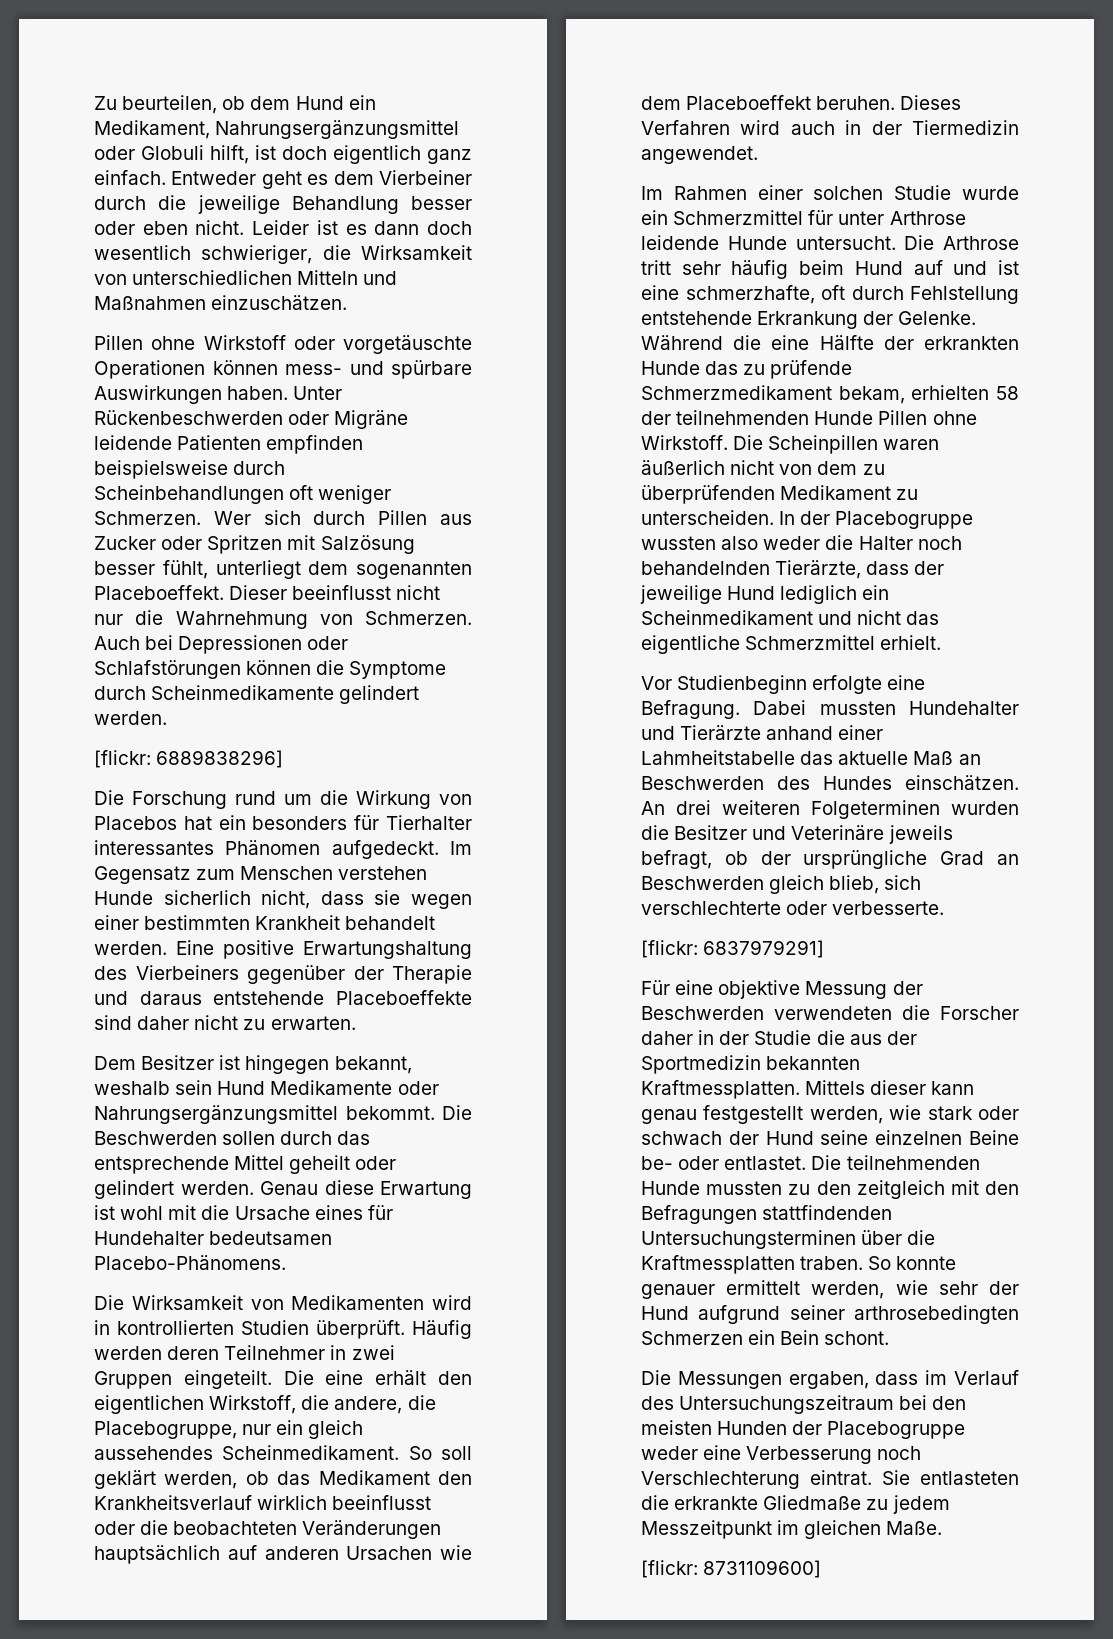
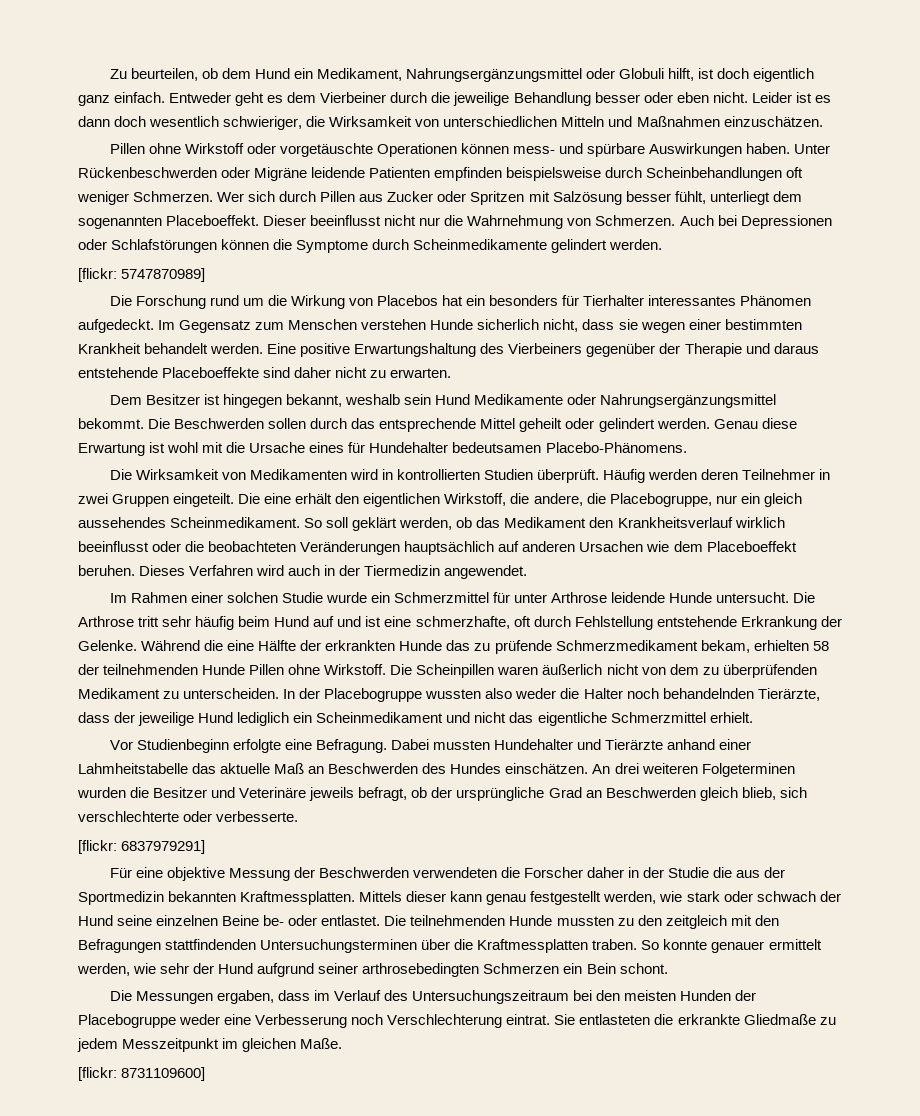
- [flickr: 6889838296]
+ [flickr: 5747870989]

